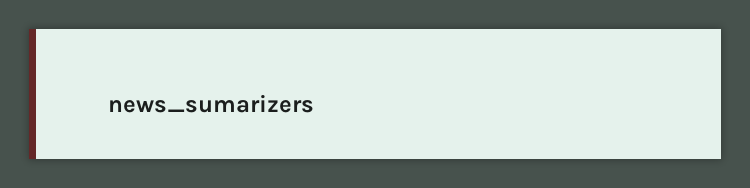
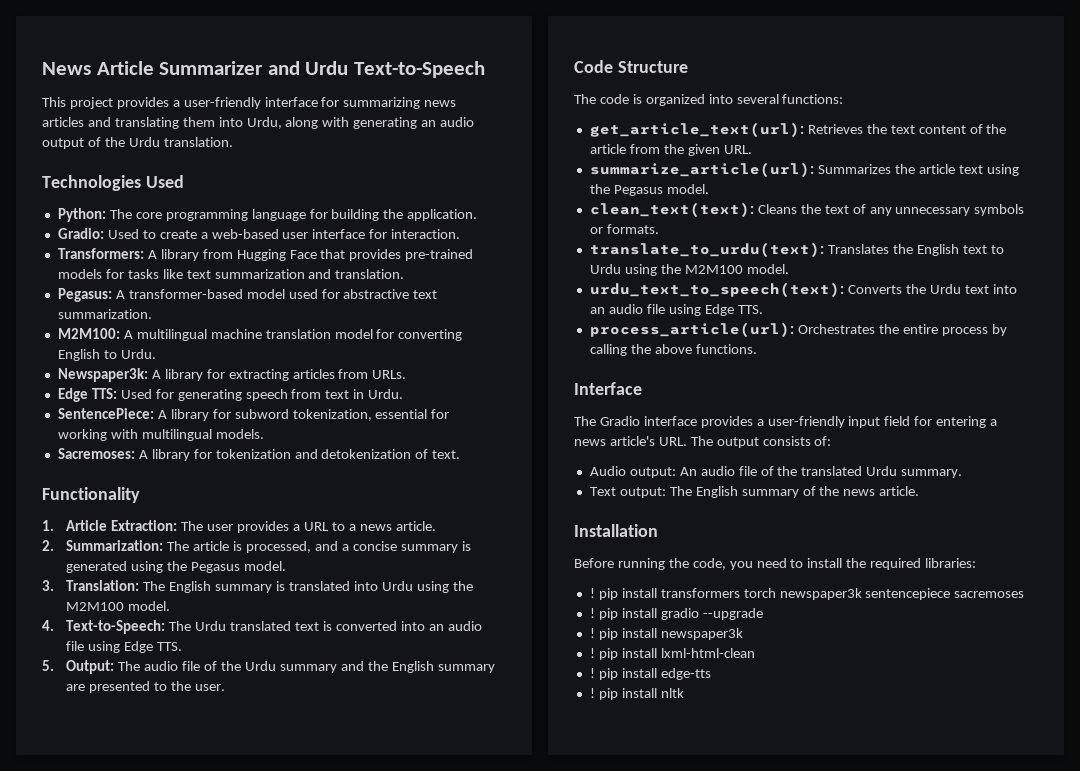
- news_sumarizers
+ News Article Summarizer and Urdu Text-to-Speech
+ This project provides a user-friendly interface for summarizing news articles and translating them into Urdu, along with generating an audio output of the Urdu translation.
+ Technologies Used
+ Python: The core programming language for building the application.
+ Gradio: Used to create a web-based user interface for interaction.
+ Transformers: A library from Hugging Face that provides pre-trained models for tasks like text summarization and translation.
+ Pegasus: A transformer-based model used for abstractive text summarization.
+ M2M100: A multilingual machine translation model for converting English to Urdu.
+ Newspaper3k: A library for extracting articles from URLs.
+ Edge TTS: Used for generating speech from text in Urdu.
+ SentencePiece: A library for subword tokenization, essential for working with multilingual models.
+ Sacremoses: A library for tokenization and detokenization of text.
+ Functionality
+ 1. Article Extraction: The user provides a URL to a news article.
+ 2. Summarization: The article is processed, and a concise summary is generated using the Pegasus model.
+ 3. Translation: The English summary is translated into Urdu using the M2M100 model.
+ 4. Text-to-Speech: The Urdu translated text is converted into an audio file using Edge TTS.
+ 5. Output: The audio file of the Urdu summary and the English summary are presented to the user.
+ Code Structure
+ The code is organized into several functions:
+ get_article_text(url): Retrieves the text content of the article from the given URL.
+ summarize_article(url): Summarizes the article text using the Pegasus model.
+ clean_text(text): Cleans the text of any unnecessary symbols or formats.
+ translate_to_urdu(text): Translates the English text to Urdu using the M2M100 model.
+ urdu_text_to_speech(text): Converts the Urdu text into an audio file using Edge TTS.
+ process_article(url): Orchestrates the entire process by calling the above functions.
+ Interface
+ The Gradio interface provides a user-friendly input field for entering a news article's URL. The output consists of:
+ Audio output: An audio file of the translated Urdu summary.
+ Text output: The English summary of the news article.
+ Installation
+ Before running the code, you need to install the required libraries:
+ ! pip install transformers torch newspaper3k sentencepiece sacremoses
+ ! pip install gradio --upgrade
+ ! pip install newspaper3k
+ ! pip install lxml-html-clean
+ ! pip install edge-tts
+ ! pip install nltk

